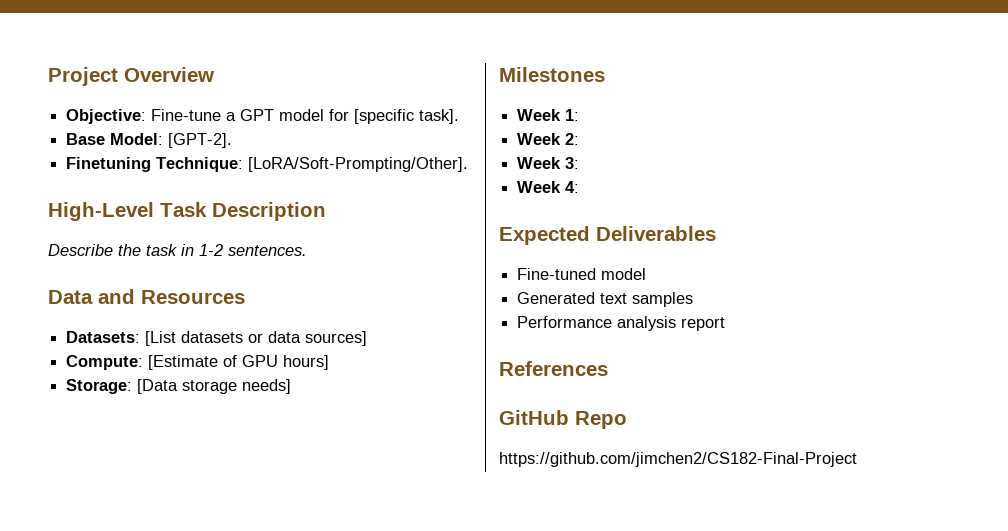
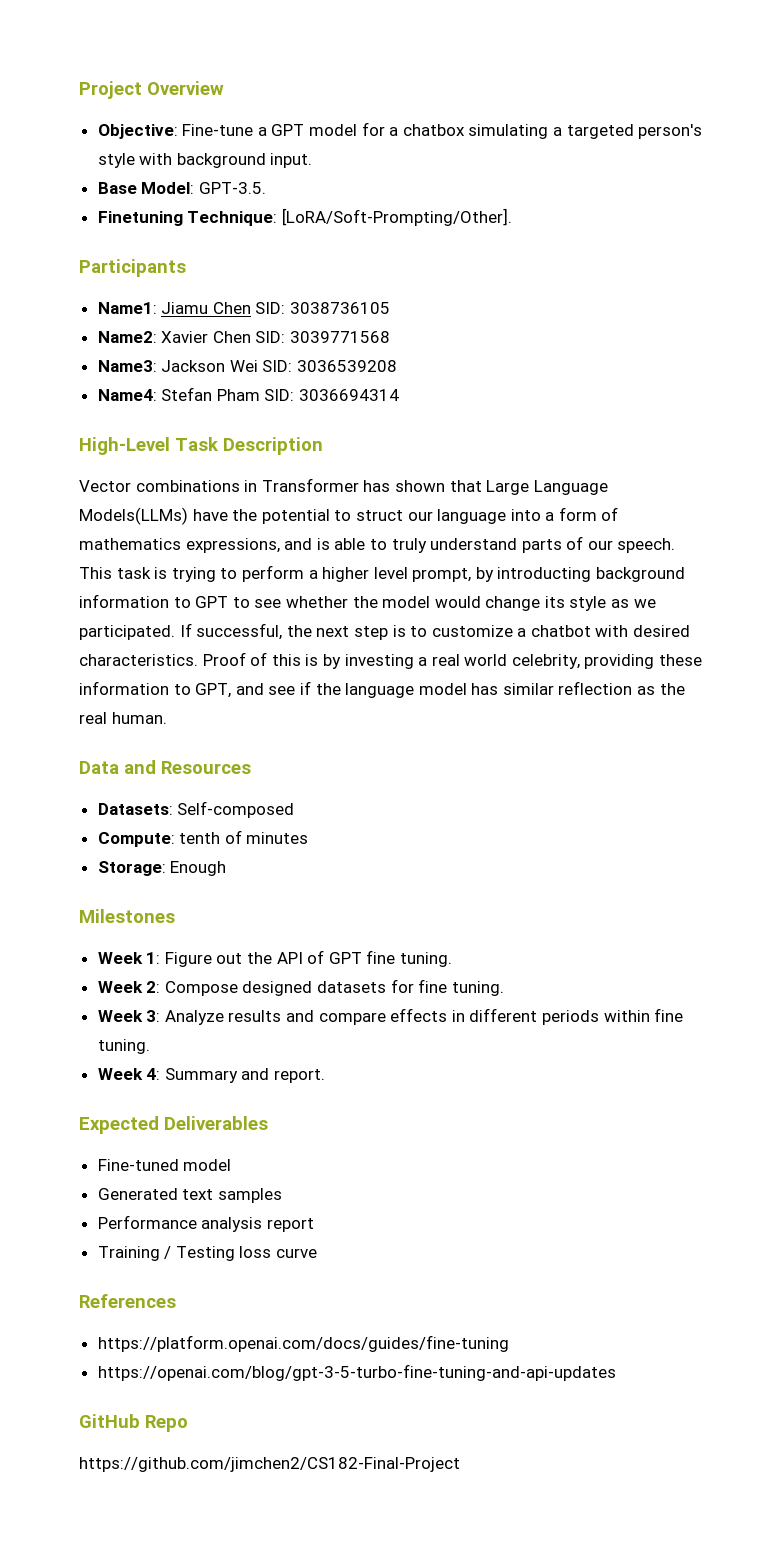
- Objective: Fine-tune a GPT model for [specific task].
+ Objective: Fine-tune a GPT model for a chatbox simulating a targeted person's style with background input.
- Base Model: [GPT-2].
+ Base Model: GPT-3.5.
+ Participants
+ Name1: Jiamu Chen SID: 3038736105
+ Name2: Xavier Chen SID: 3039771568
+ Name3: Jackson Wei SID: 3036539208
+ Name4: Stefan Pham SID: 3036694314
  High-Level Task Description
- Describe the task in 1-2 sentences.
+ Vector combinations in Transformer has shown that Large Language Models(LLMs) have the potential to struct our language into a form of mathematics expressions, and is able to truly understand parts of our speech. This task is trying to perform a higher level prompt, by introducting background information to GPT to see whether the model would change its style as we participated. If successful, the next step is to customize a chatbot with desired characteristics. Proof of this is by investing a real world celebrity, providing these information to GPT, and see if the language model has similar reflection as the real human.
  Data and Resources
- Datasets: [List datasets or data sources]
- Compute: [Estimate of GPU hours]
- Storage: [Data storage needs]
+ Datasets: Self-composed
+ Compute: tenth of minutes
+ Storage: Enough
  Milestones
- Week 1:
- Week 2:
- Week 3:
+ Week 1: Figure out the API of GPT fine tuning.
+ Week 2: Compose designed datasets for fine tuning.
+ Week 3: Analyze results and compare effects in different periods within fine tuning.
- Week 4:
+ Week 4: Summary and report.
+ Training / Testing loss curve
+ https://platform.openai.com/docs/guides/fine-tuning
+ https://openai.com/blog/gpt-3-5-turbo-fine-tuning-and-api-updates

